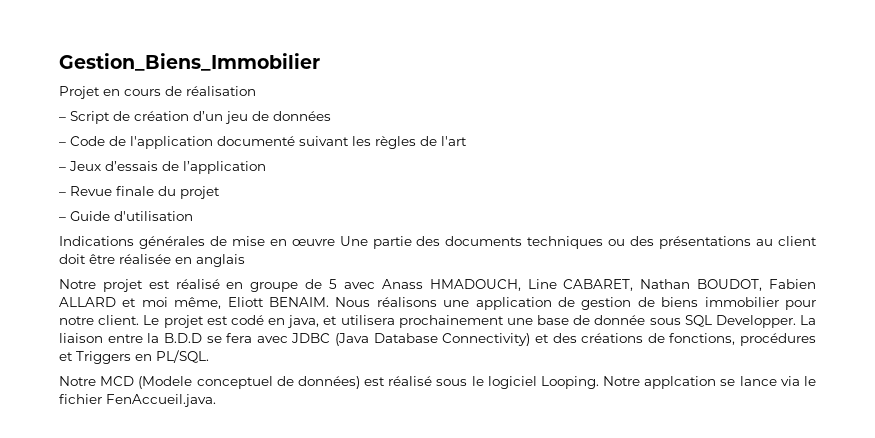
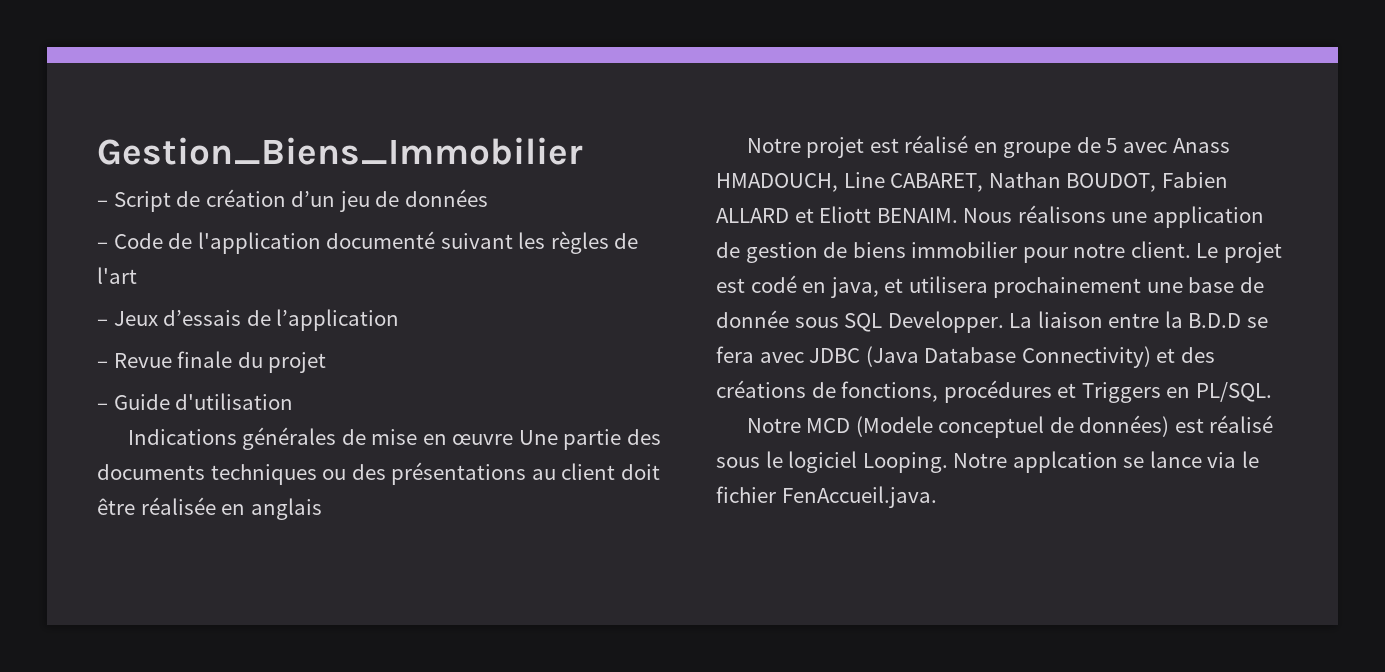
- Projet en cours de réalisation
- Notre projet est réalisé en groupe de 5 avec Anass HMADOUCH, Line CABARET, Nathan BOUDOT, Fabien ALLARD et moi même, Eliott BENAIM.
+ Notre projet est réalisé en groupe de 5 avec Anass HMADOUCH, Line CABARET, Nathan BOUDOT, Fabien ALLARD et Eliott BENAIM.

